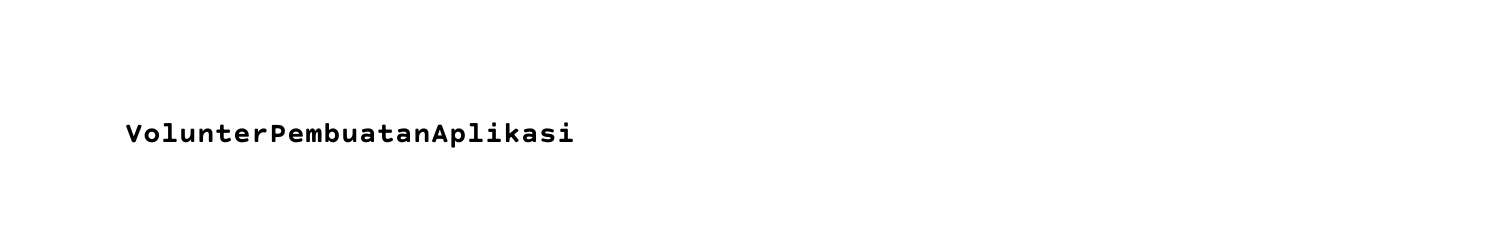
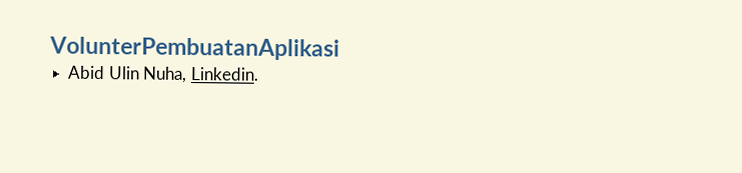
+ Abid Ulin Nuha, Linkedin.

